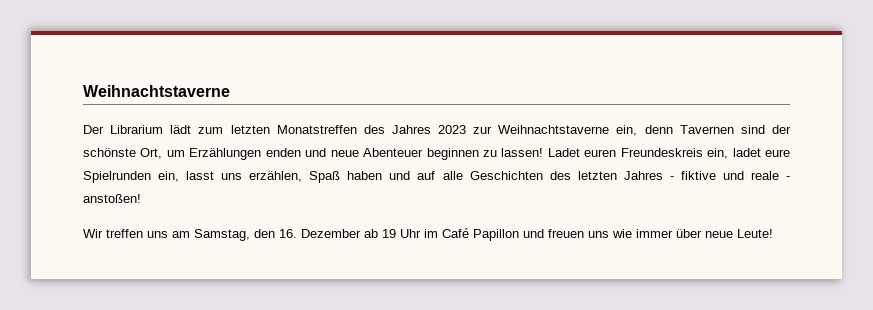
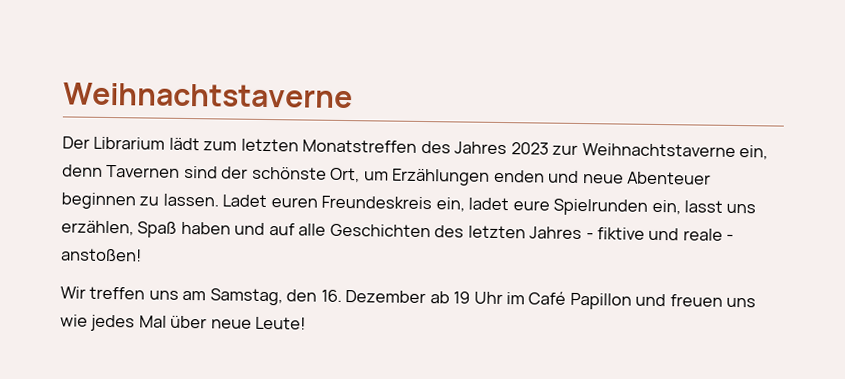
- Der Librarium lädt zum letzten Monatstreffen des Jahres 2023 zur Weihnachtstaverne ein, denn Tavernen sind der schönste Ort, um Erzählungen enden und neue Abenteuer beginnen zu lassen!
+ Der Librarium lädt zum letzten Monatstreffen des Jahres 2023 zur Weihnachtstaverne ein, denn Tavernen sind der schönste Ort, um Erzählungen enden und neue Abenteuer beginnen zu lassen.
- Wir treffen uns am Samstag, den 16. Dezember ab 19 Uhr im Café Papillon und freuen uns wie immer über neue Leute!
+ Wir treffen uns am Samstag, den 16. Dezember ab 19 Uhr im Café Papillon und freuen uns wie jedes Mal über neue Leute!

